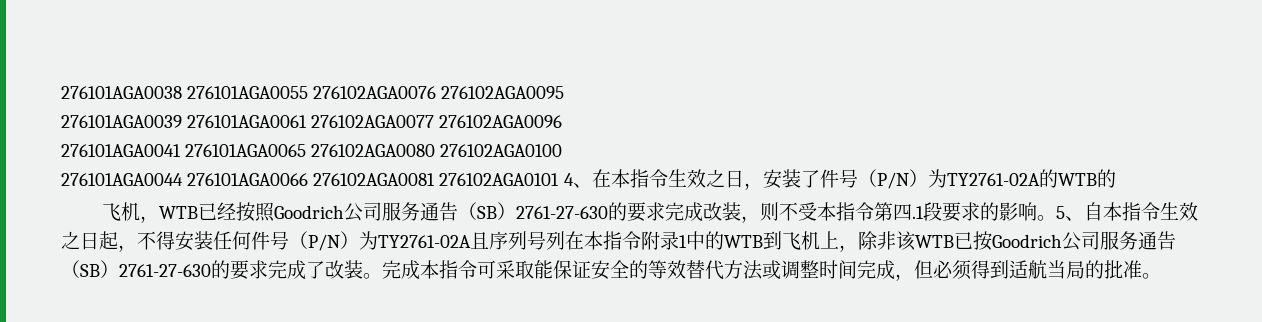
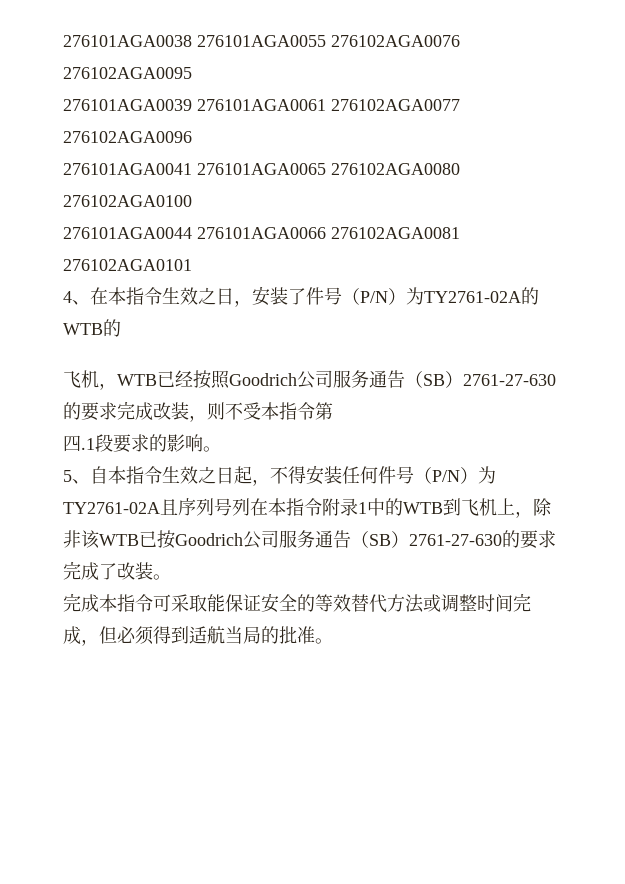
- 276101AGA0044 276101AGA0066 276102AGA0081 276102AGA0101 4、在本指令生效之日，安装了件号（P/N）为TY2761-02A的WTB的
+ 276101AGA0044 276101AGA0066 276102AGA0081 276102AGA0101
+ 4、在本指令生效之日，安装了件号（P/N）为TY2761-02A的WTB的
- 飞机，WTB已经按照Goodrich公司服务通告（SB）2761-27-630的要求完成改装，则不受本指令第四.1段要求的影响。5、自本指令生效之日起，不得安装任何件号（P/N）为TY2761-02A且序列号列在本指令附录1中的WTB到飞机上，除非该WTB已按Goodrich公司服务通告（SB）2761-27-630的要求完成了改装。完成本指令可采取能保证安全的等效替代方法或调整时间完成，但必须得到适航当局的批准。
+ 飞机，WTB已经按照Goodrich公司服务通告（SB）2761-27-630的要求完成改装，则不受本指令第
+ 四.1段要求的影响。
+ 5、自本指令生效之日起，不得安装任何件号（P/N）为TY2761-02A且序列号列在本指令附录1中的WTB到飞机上，除非该WTB已按Goodrich公司服务通告（SB）2761-27-630的要求完成了改装。
+ 完成本指令可采取能保证安全的等效替代方法或调整时间完成，但必须得到适航当局的批准。

